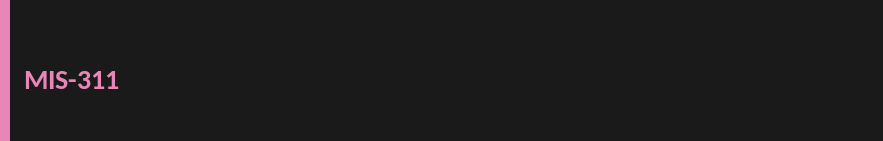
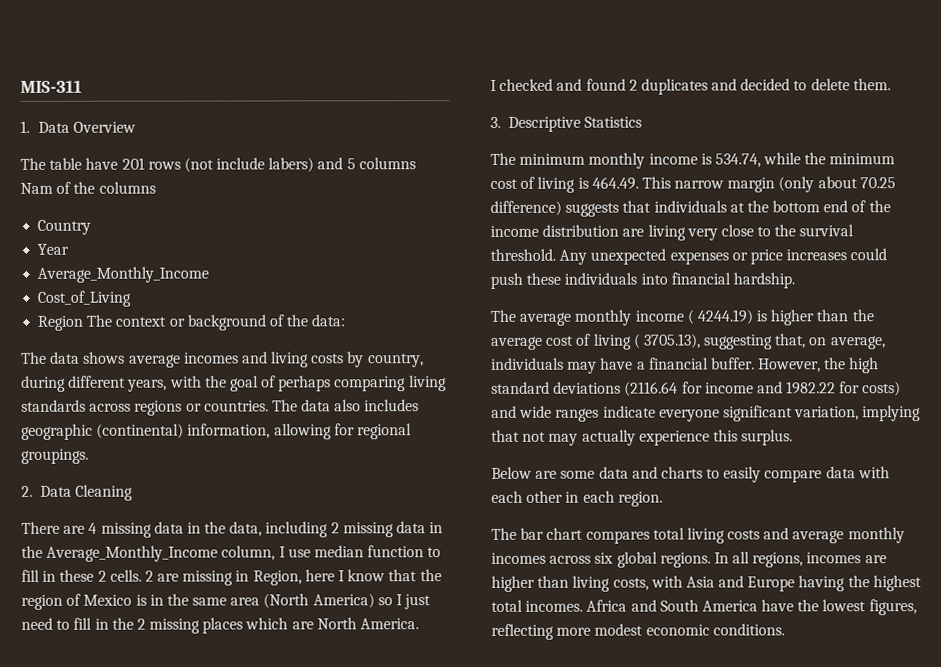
+ 1. Data Overview
+ The table have 201 rows (not include labers) and 5 columns Nam of the columns
+ Country
+ Year
+ Average_Monthly_Income
+ Cost_of_Living
+ Region The context or background of the data:
+ The data shows average incomes and living costs by country, during different years, with the goal of perhaps comparing living standards across regions or countries. The data also includes geographic (continental) information, allowing for regional groupings.
+ 2. Data Cleaning
+ There are 4 missing data in the data, including 2 missing data in the Average_Monthly_Income column, I use median function to fill in these 2 cells. 2 are missing in Region, here I know that the region of Mexico is in the same area (North America) so I just need to fill in the 2 missing places which are North America.
+ I checked and found 2 duplicates and decided to delete them.
+ 3. Descriptive Statistics
+ The minimum monthly income is 534.74, while the minimum cost of living is 464.49. This narrow margin (only about 70.25 difference) suggests that individuals at the bottom end of the income distribution are living very close to the survival threshold. Any unexpected expenses or price increases could push these individuals into financial hardship.
+ The average monthly income ( 4244.19) is higher than the average cost of living ( 3705.13), suggesting that, on average, individuals may have a financial buffer. However, the high standard deviations (2116.64 for income and 1982.22 for costs) and wide ranges indicate everyone significant variation, implying that not may actually experience this surplus.
+ Below are some data and charts to easily compare data with each other in each region.
+ The bar chart compares total living costs and average monthly incomes across six global regions. In all regions, incomes are higher than living costs, with Asia and Europe having the highest total incomes. Africa and South America have the lowest figures, reflecting more modest economic conditions.

